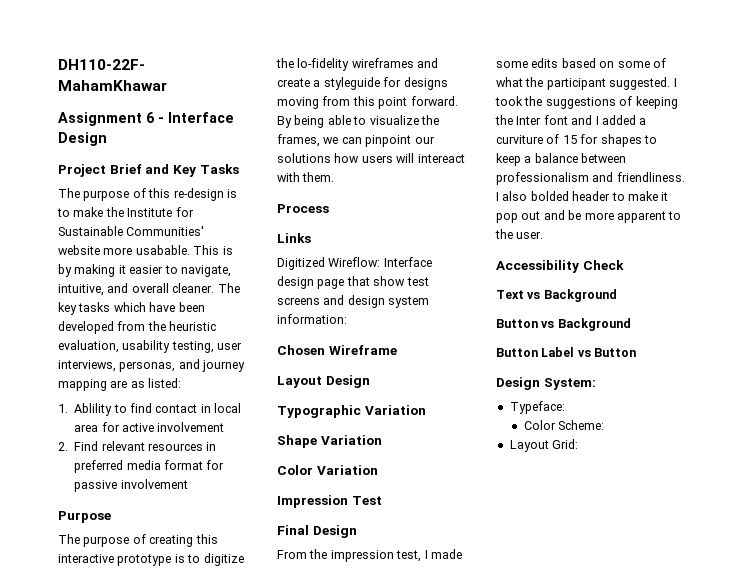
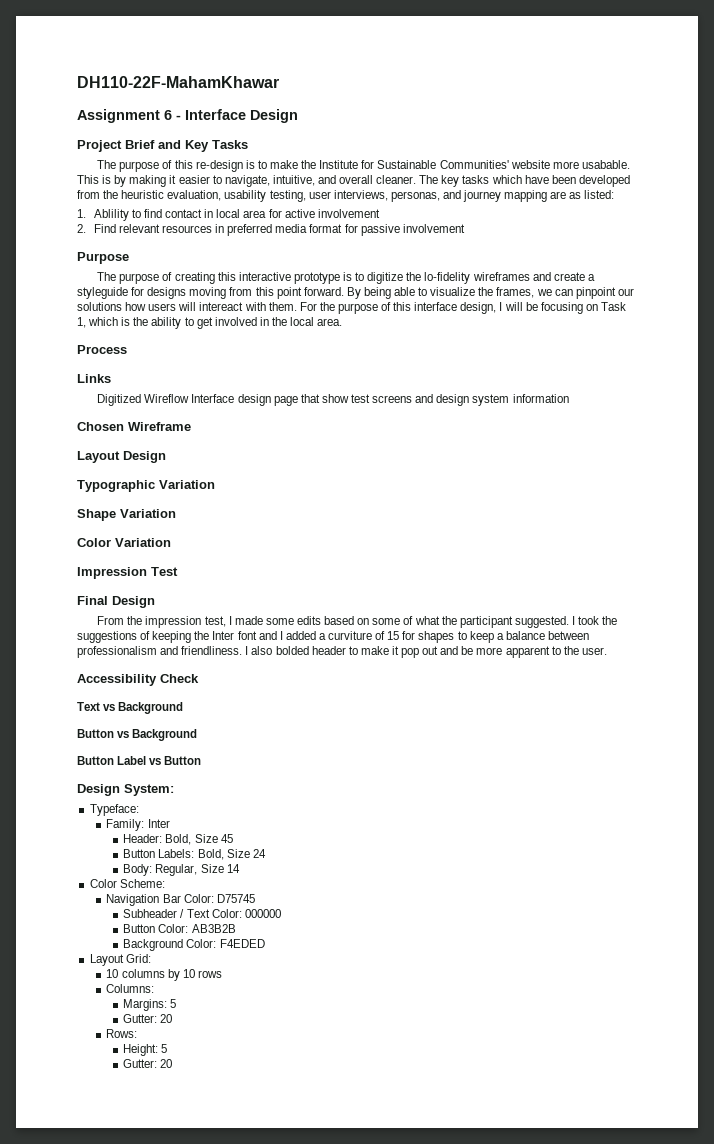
+ For the purpose of this interface design, I will be focusing on Task 1, which is the ability to get involved in the local area.
- Digitized Wireflow: Interface design page that show test screens and design system information:
+ Digitized Wireflow Interface design page that show test screens and design system information
+ Family: Inter
+ Header: Bold, Size 45
+ Button Labels: Bold, Size 24
+ Body: Regular, Size 14
  Color Scheme:
+ Navigation Bar Color: D75745
+ Subheader / Text Color: 000000
+ Button Color: AB3B2B
+ Background Color: F4EDED
  Layout Grid:
+ 10 columns by 10 rows
+ Columns:
+ Margins: 5
+ Gutter: 20
+ Rows:
+ Height: 5
+ Gutter: 20

